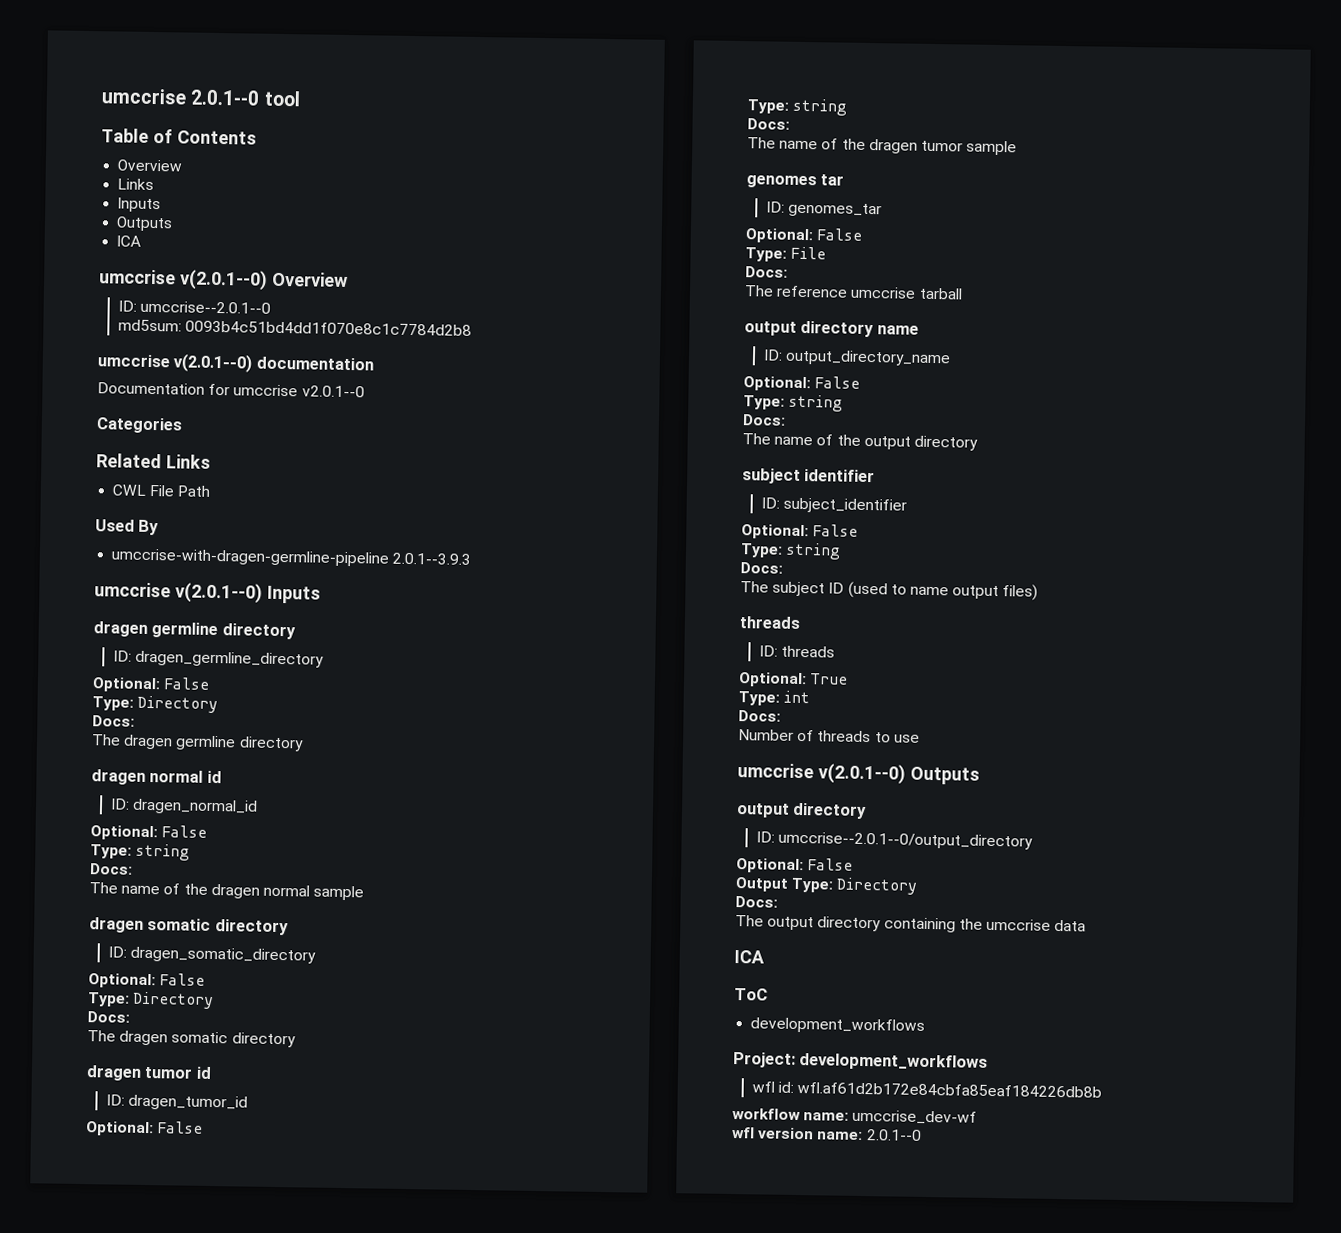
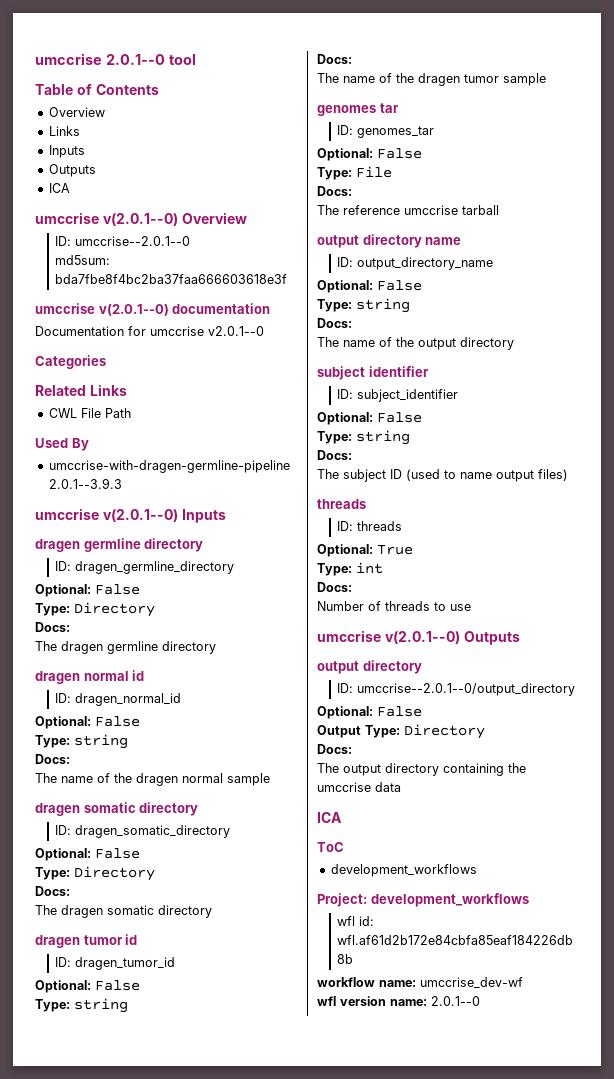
- md5sum: 0093b4c51bd4dd1f070e8c1c7784d2b8
+ md5sum: bda7fbe8f4bc2ba37faa666603618e3f

